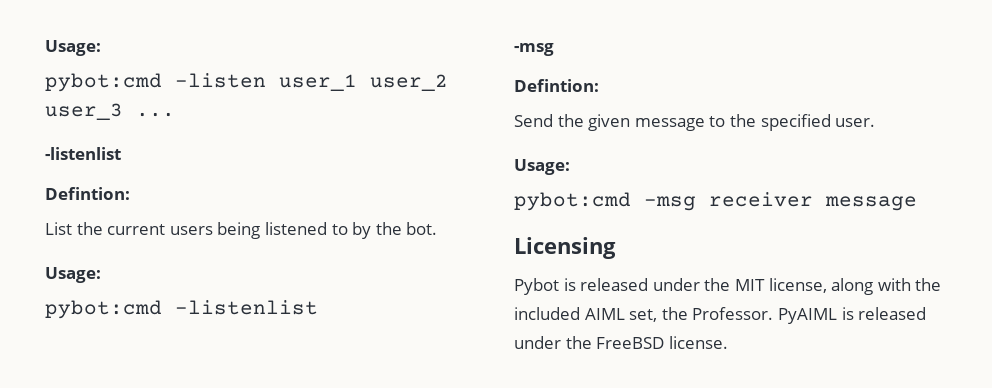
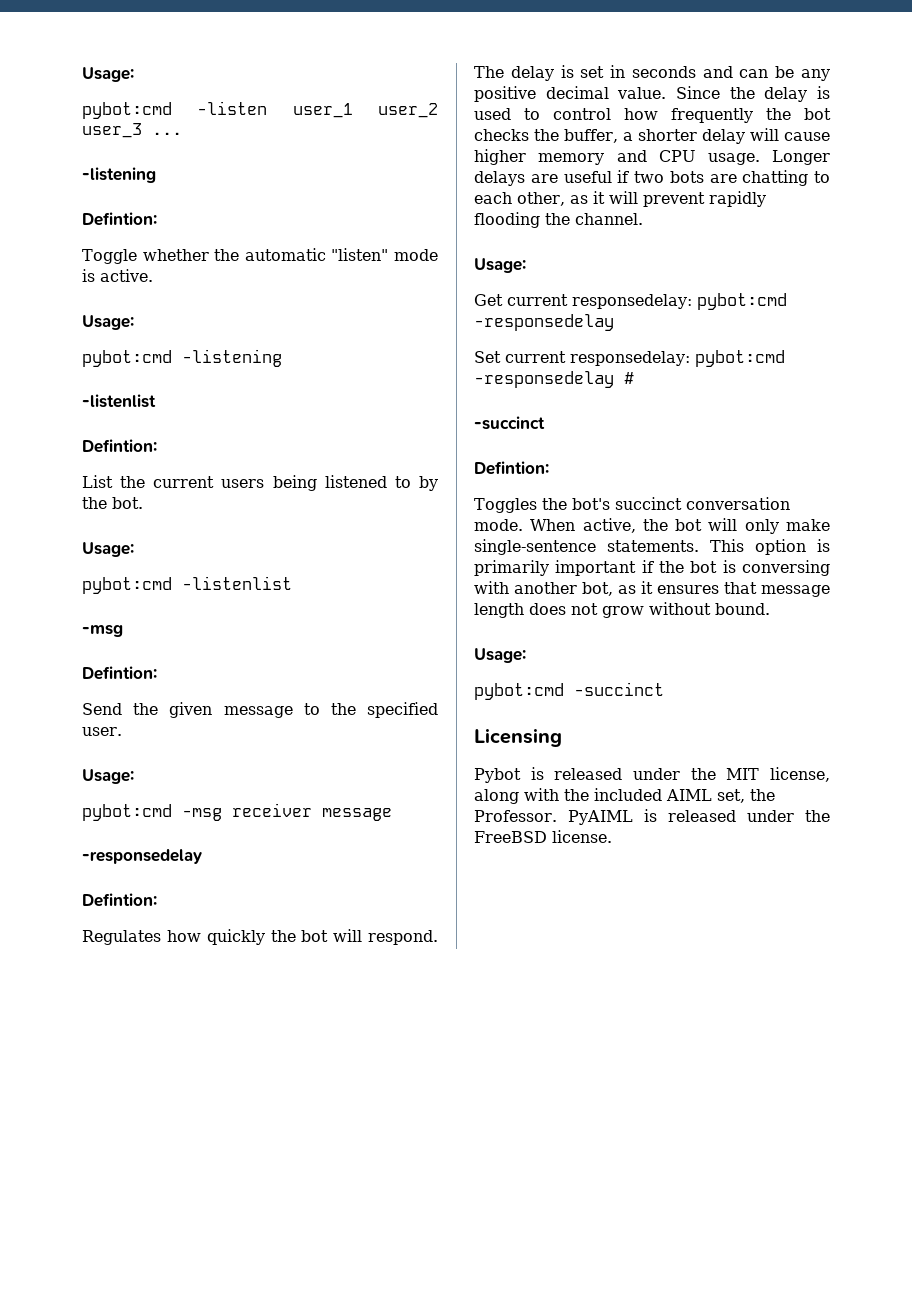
  pybot:cmd -listen user_1 user_2 user_3 ...
+ -listening
+ Defintion:
+ Toggle whether the automatic "listen" mode is active.
+ Usage:
+ pybot:cmd -listening
  pybot:cmd -msg receiver message
+ -responsedelay
+ Defintion:
+ Regulates how quickly the bot will respond. The delay is set in seconds and can be any positive decimal value. Since the delay is used to control how frequently the bot checks the buffer, a shorter delay will cause higher memory and CPU usage. Longer delays are useful if two bots are chatting to each other, as it will prevent rapidly flooding the channel.
+ Usage:
+ Get current responsedelay: pybot:cmd -responsedelay
+ Set current responsedelay: pybot:cmd -responsedelay #
+ -succinct
+ Defintion:
+ Toggles the bot's succinct conversation mode. When active, the bot will only make single-sentence statements. This option is primarily important if the bot is conversing with another bot, as it ensures that message length does not grow without bound.
+ Usage:
+ pybot:cmd -succinct

